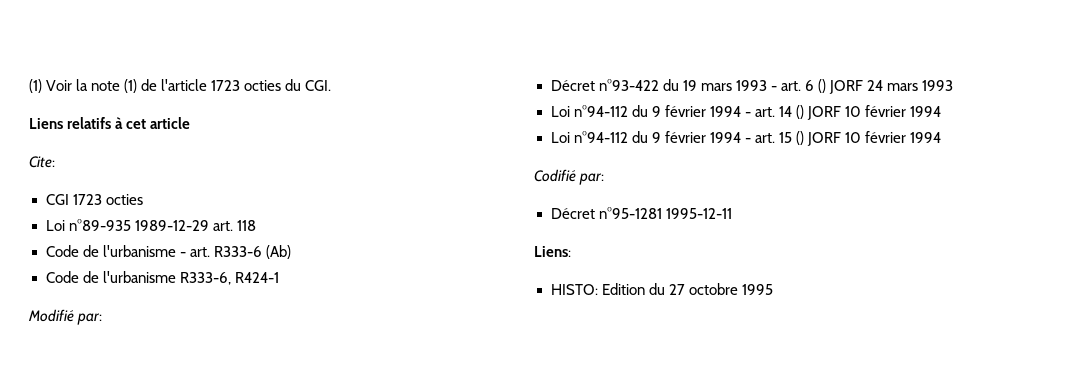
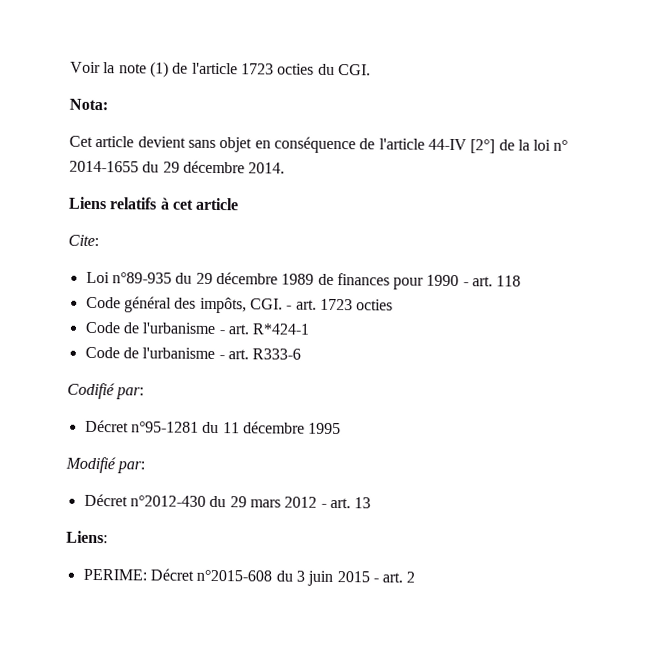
- (1) Voir la note (1) de l'article 1723 octies du CGI.
+ Voir la note (1) de l'article 1723 octies du CGI.
+ Nota:
+ Cet article devient sans objet en conséquence de l'article 44-IV [2°] de la loi n° 2014-1655 du 29 décembre 2014.
- CGI 1723 octies
- Loi n°89-935 1989-12-29 art. 118
+ Loi n°89-935 du 29 décembre 1989 de finances pour 1990 - art. 118
+ Code général des impôts, CGI. - art. 1723 octies
+ Code de l'urbanisme - art. R*424-1
- Code de l'urbanisme - art. R333-6 (Ab)
- Code de l'urbanisme R333-6, R424-1
+ Code de l'urbanisme - art. R333-6
+ Codifié par:
+ Décret n°95-1281 du 11 décembre 1995
  Modifié par:
- Décret n°93-422 du 19 mars 1993 - art. 6 () JORF 24 mars 1993
- Loi n°94-112 du 9 février 1994 - art. 14 () JORF 10 février 1994
- Loi n°94-112 du 9 février 1994 - art. 15 () JORF 10 février 1994
- Codifié par:
- Décret n°95-1281 1995-12-11
+ Décret n°2012-430 du 29 mars 2012 - art. 13
  Liens:
- HISTO: Edition du 27 octobre 1995
+ PERIME: Décret n°2015-608 du 3 juin 2015 - art. 2

